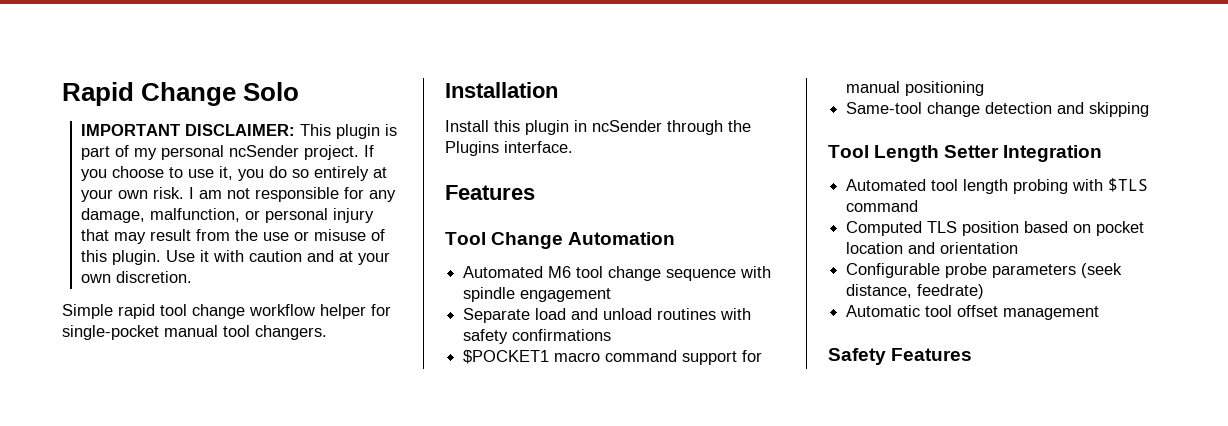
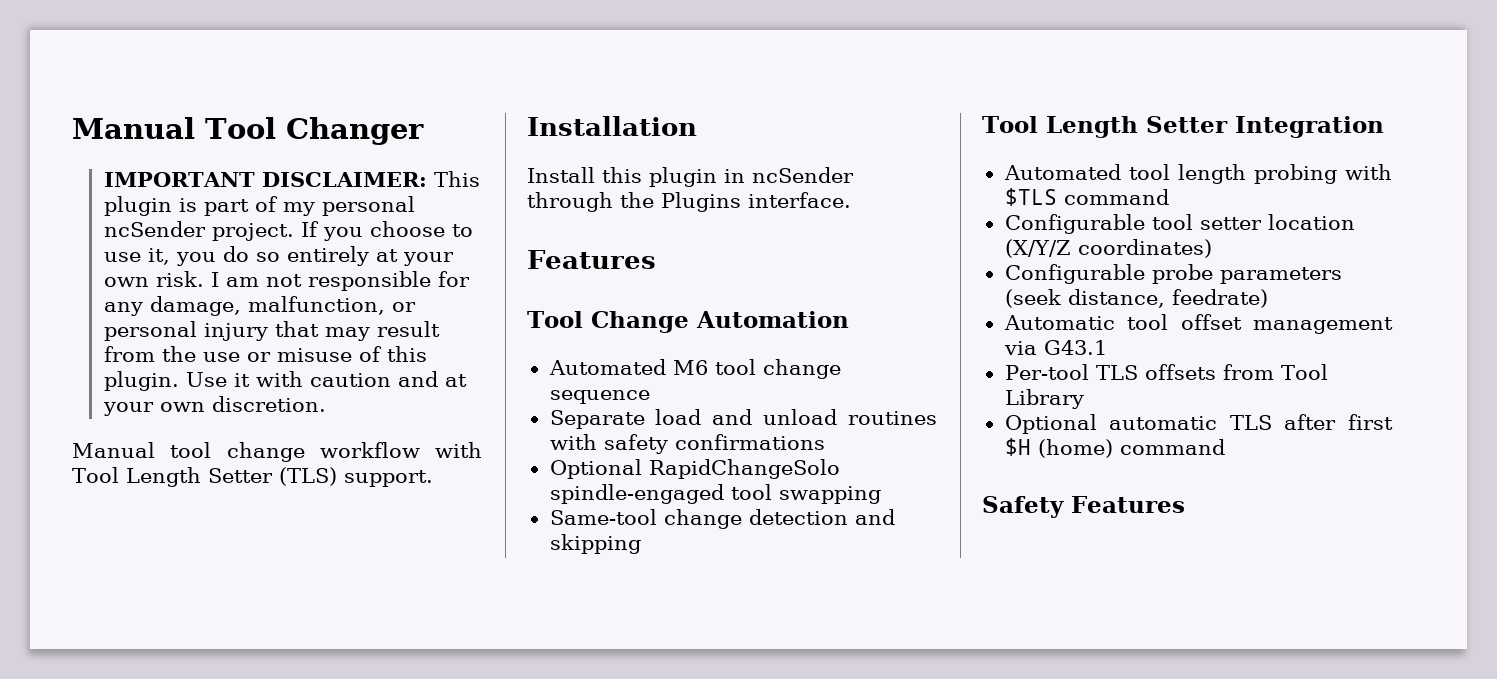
- Rapid Change Solo
+ Manual Tool Changer
- Simple rapid tool change workflow helper for single-pocket manual tool changers.
+ Manual tool change workflow with Tool Length Setter (TLS) support.
- Automated M6 tool change sequence with spindle engagement
+ Automated M6 tool change sequence
- $POCKET1 macro command support for manual positioning
+ Optional RapidChangeSolo spindle-engaged tool swapping
- Computed TLS position based on pocket location and orientation
+ Configurable tool setter location (X/Y/Z coordinates)
- Automatic tool offset management
+ Automatic tool offset management via G43.1
+ Per-tool TLS offsets from Tool Library
+ Optional automatic TLS after first $H (home) command

